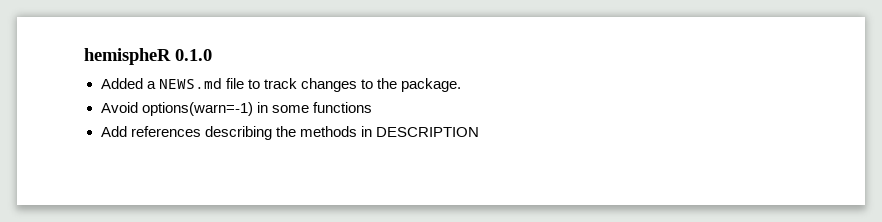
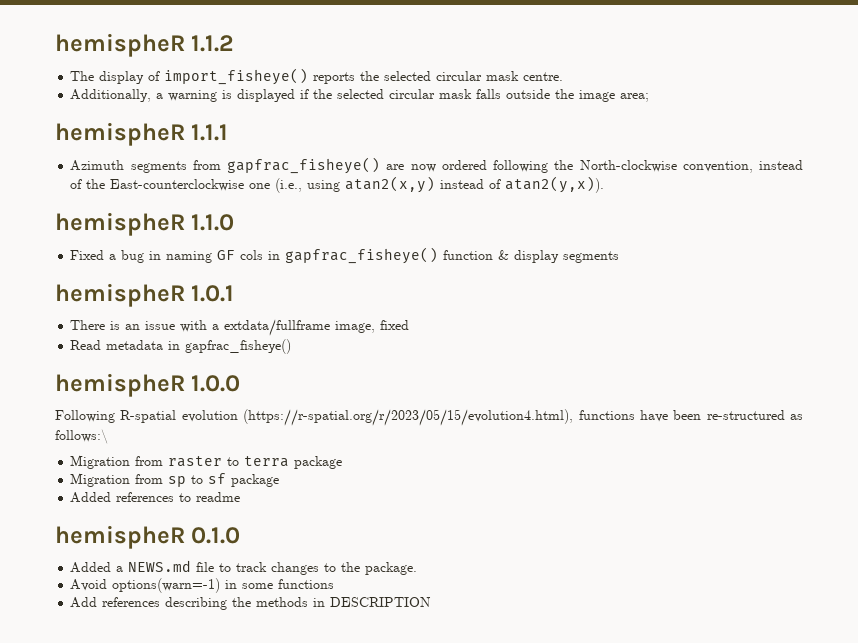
+ hemispheR 1.1.2
+ The display of import_fisheye() reports the selected circular mask centre.
+ Additionally, a warning is displayed if the selected circular mask falls outside the image area;
+ hemispheR 1.1.1
+ Azimuth segments from gapfrac_fisheye() are now ordered following the North-clockwise convention, instead of the East-counterclockwise one (i.e., using atan2(x,y) instead of atan2(y,x)).
+ hemispheR 1.1.0
+ Fixed a bug in naming GF cols in gapfrac_fisheye() function & display segments
+ hemispheR 1.0.1
+ There is an issue with a extdata/fullframe image, fixed
+ Read metadata in gapfrac_fisheye()
+ hemispheR 1.0.0
+ Following R-spatial evolution (https://r-spatial.org/r/2023/05/15/evolution4.html), functions have been re-structured as follows:\
+ Migration from raster to terra package
+ Migration from sp to sf package
+ Added references to readme

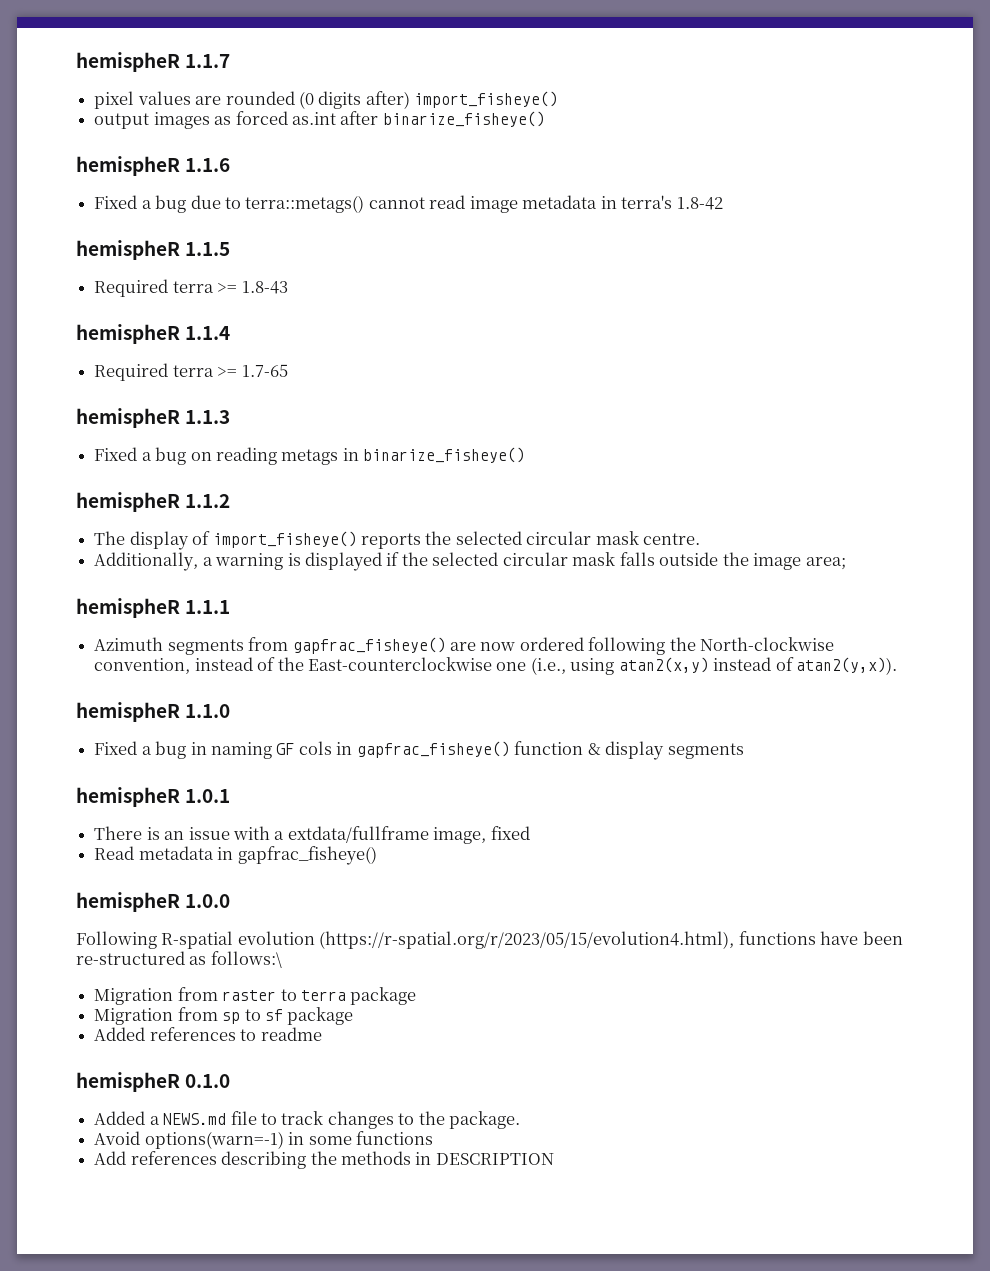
+ hemispheR 1.1.7
+ pixel values are rounded (0 digits after) import_fisheye()
+ output images as forced as.int after binarize_fisheye()
+ hemispheR 1.1.6
+ Fixed a bug due to terra::metags() cannot read image metadata in terra's 1.8-42
+ hemispheR 1.1.5
+ Required terra >= 1.8-43
+ hemispheR 1.1.4
+ Required terra >= 1.7-65
+ hemispheR 1.1.3
+ Fixed a bug on reading metags in binarize_fisheye()

